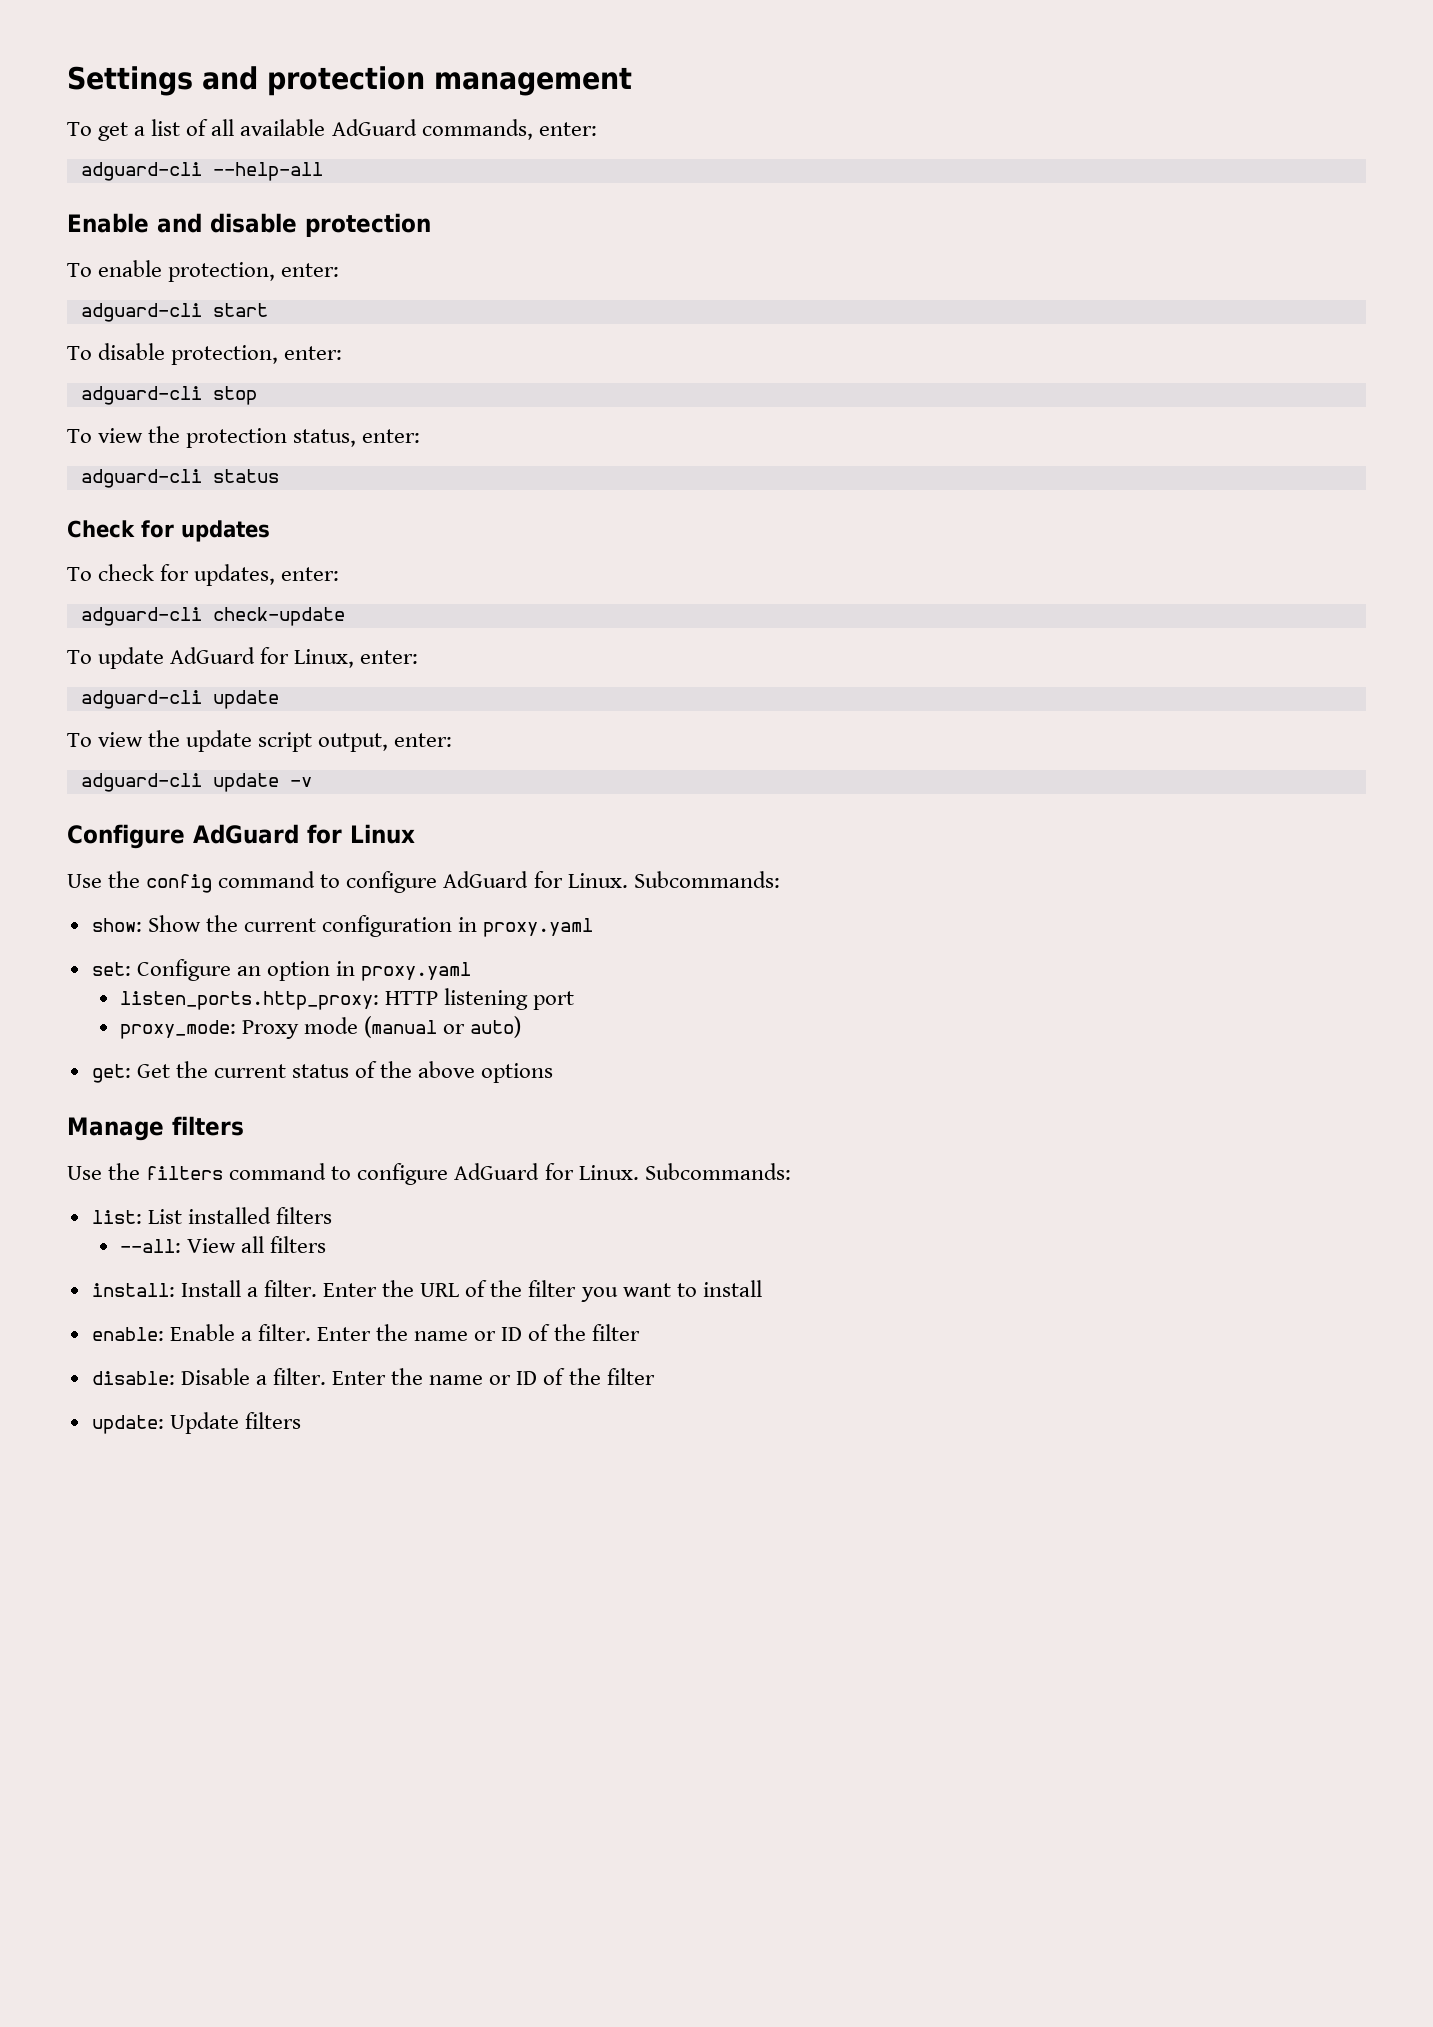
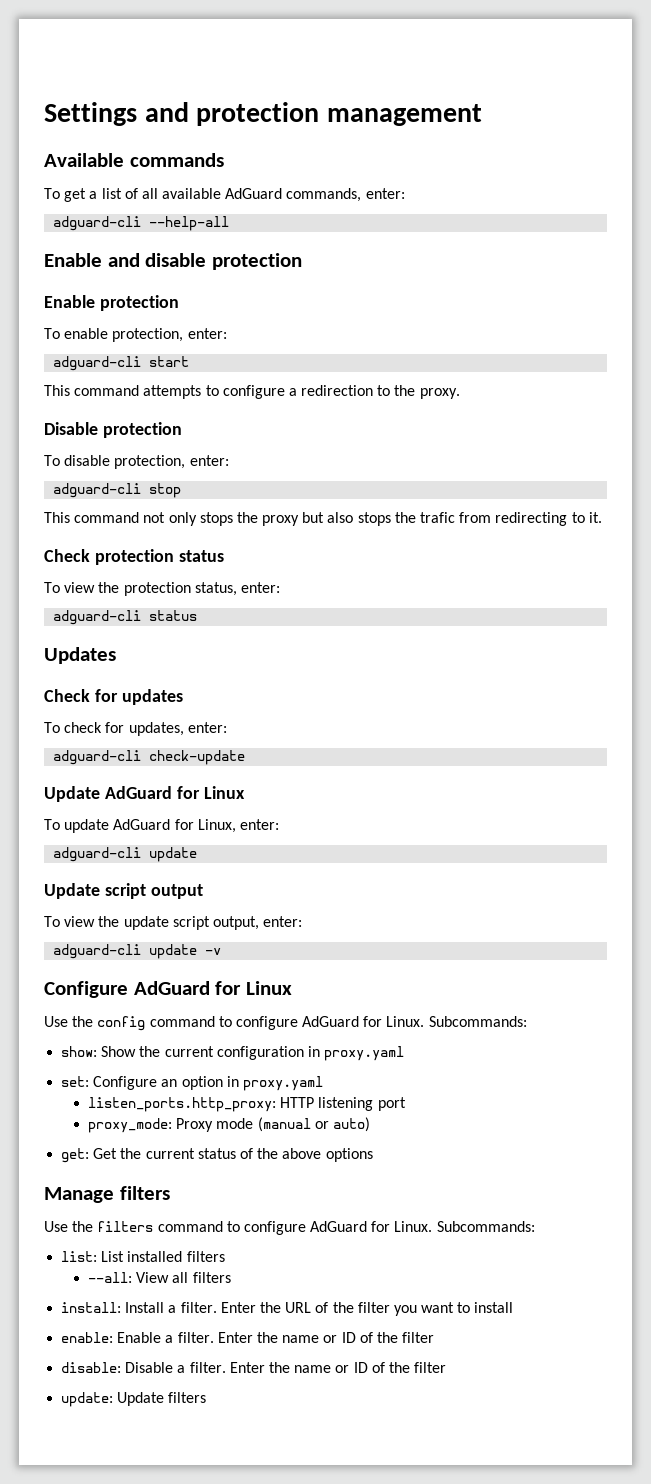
+ Available commands
+ Enable protection
+ This command attempts to configure a redirection to the proxy.
+ Disable protection
+ This command not only stops the proxy but also stops the trafic from redirecting to it.
+ Check protection status
+ Updates
+ Update AdGuard for Linux
+ Update script output

